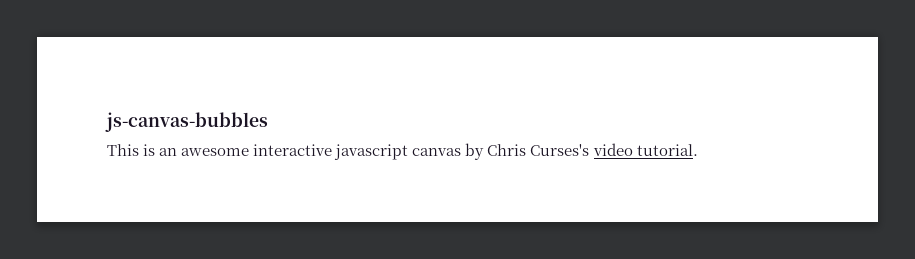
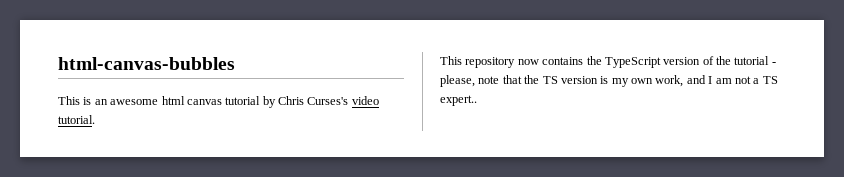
- js-canvas-bubbles
+ html-canvas-bubbles
- This is an awesome interactive javascript canvas by Chris Curses's video tutorial.
+ This is an awesome html canvas tutorial by Chris Curses's video tutorial.
+ This repository now contains the TypeScript version of the tutorial - please, note that the TS version is my own work, and I am not a TS expert..

